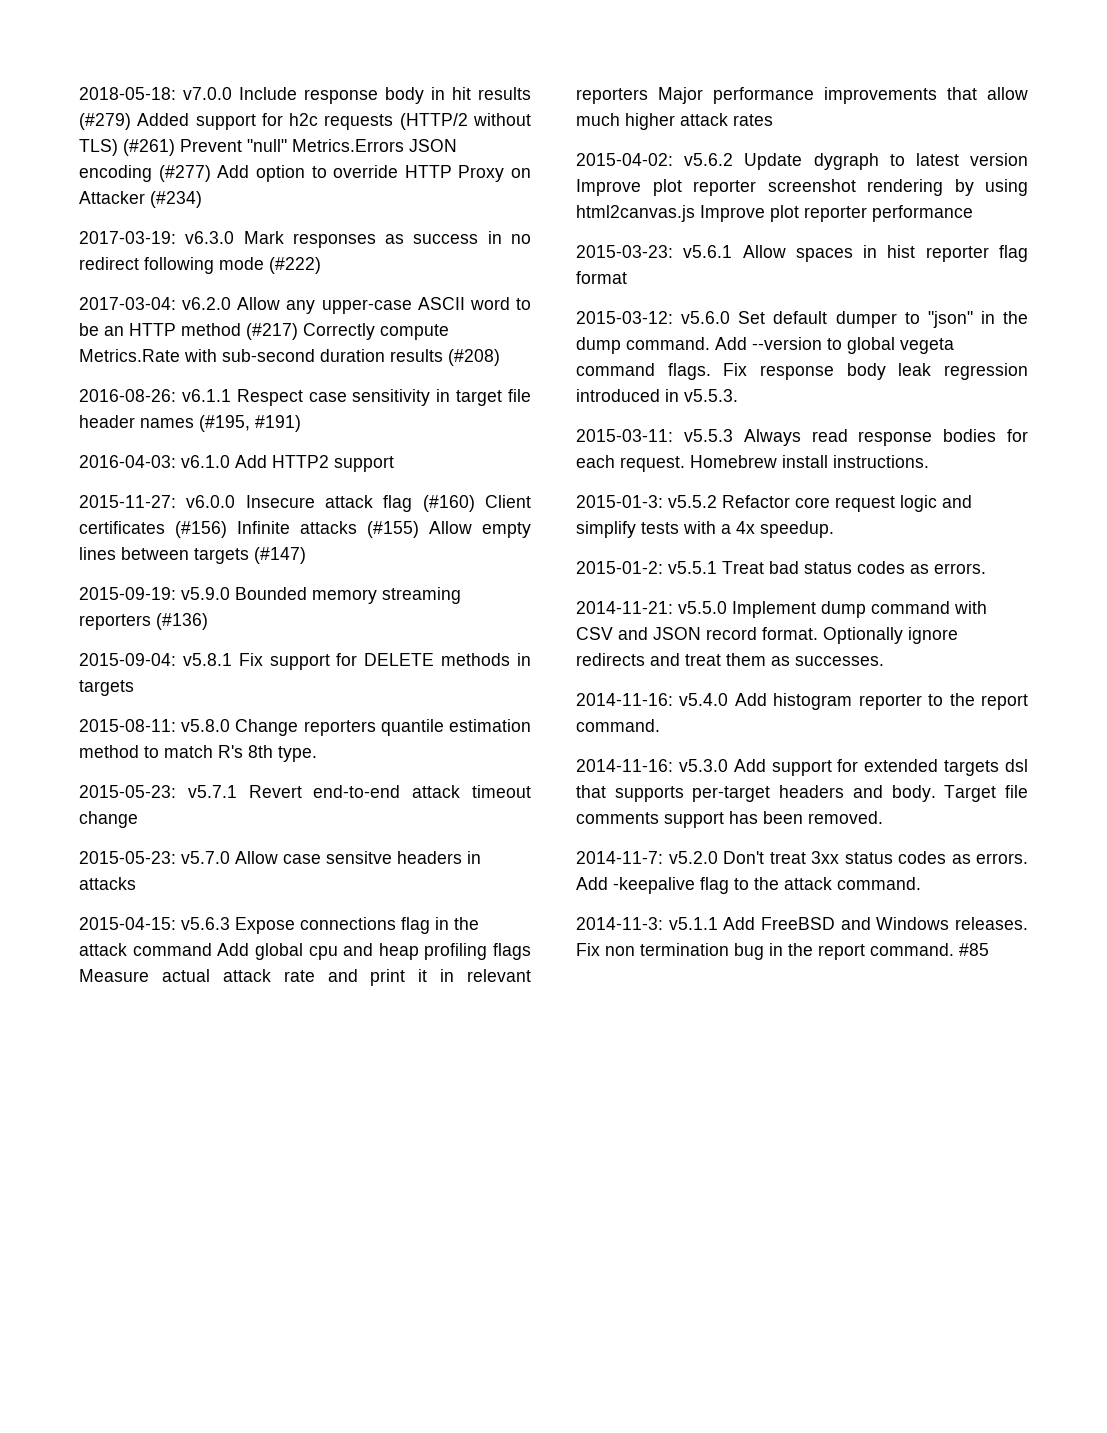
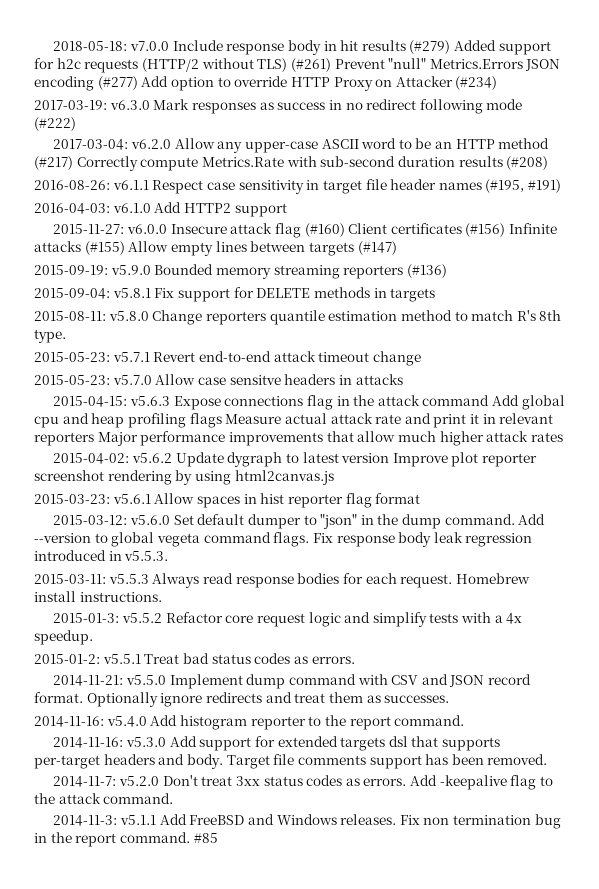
- 2015-04-02: v5.6.2 Update dygraph to latest version Improve plot reporter screenshot rendering by using html2canvas.js Improve plot reporter performance
+ 2015-04-02: v5.6.2 Update dygraph to latest version Improve plot reporter screenshot rendering by using html2canvas.js

